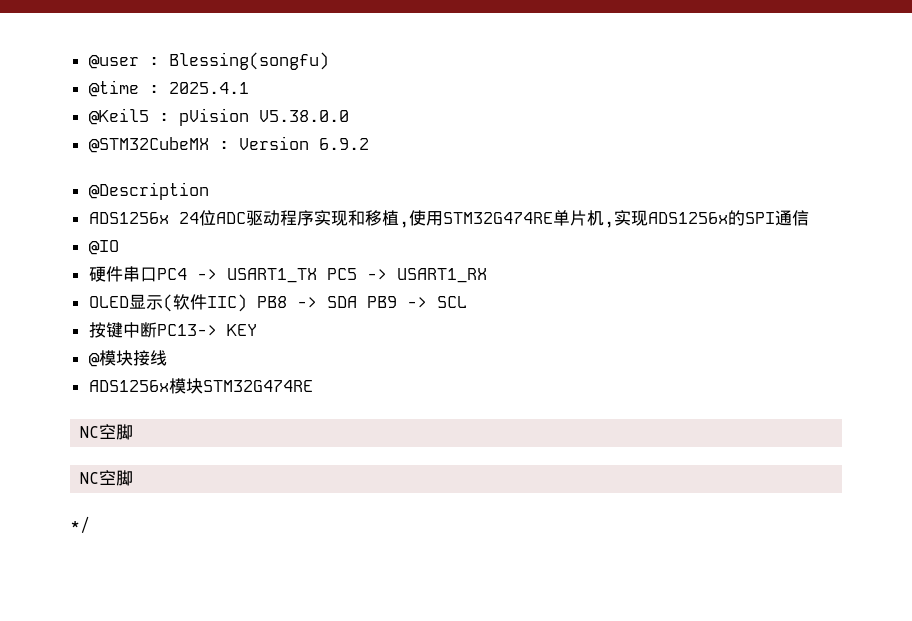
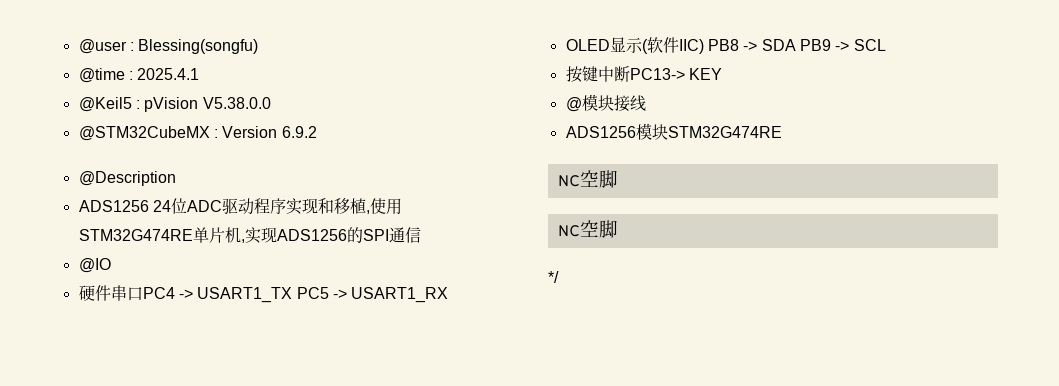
- ADS1256x 24位ADC驱动程序实现和移植,使用STM32G474RE单片机,实现ADS1256x的SPI通信
+ ADS1256 24位ADC驱动程序实现和移植,使用STM32G474RE单片机,实现ADS1256的SPI通信
- ADS1256x模块STM32G474RE
+ ADS1256模块STM32G474RE

